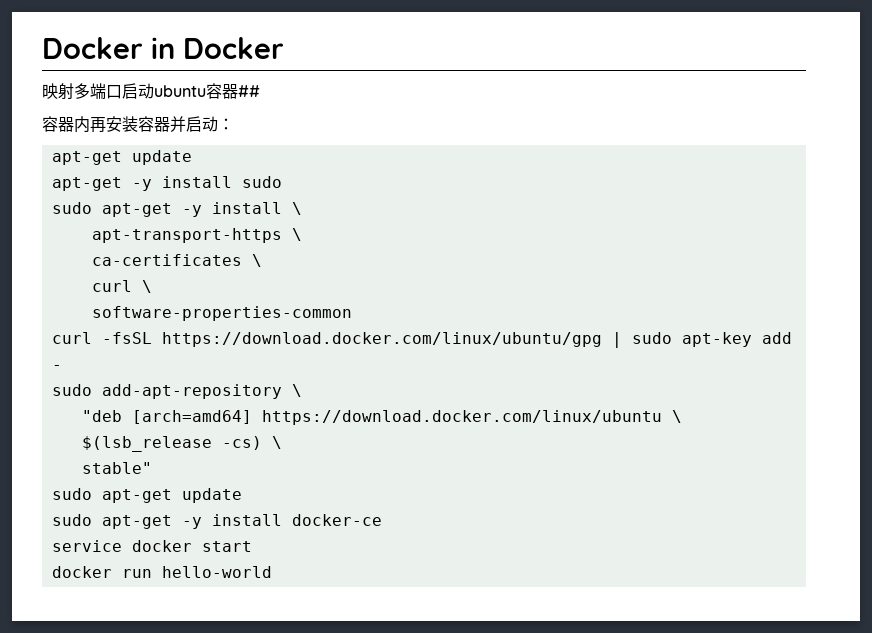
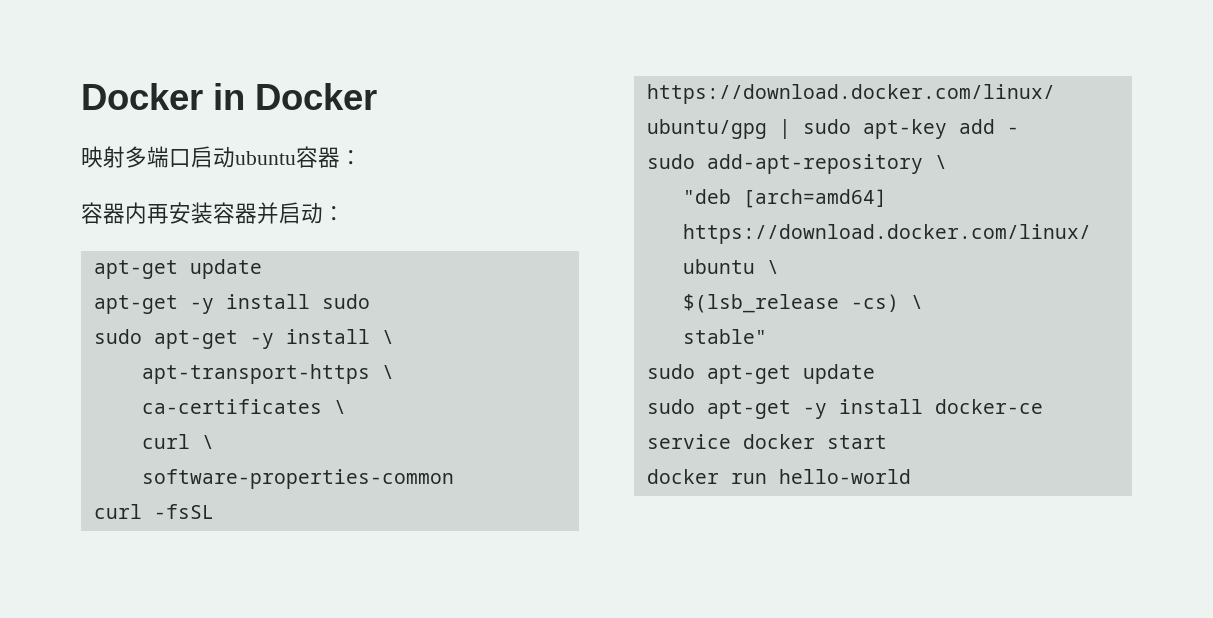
- 映射多端口启动ubuntu容器##
+ 映射多端口启动ubuntu容器：

